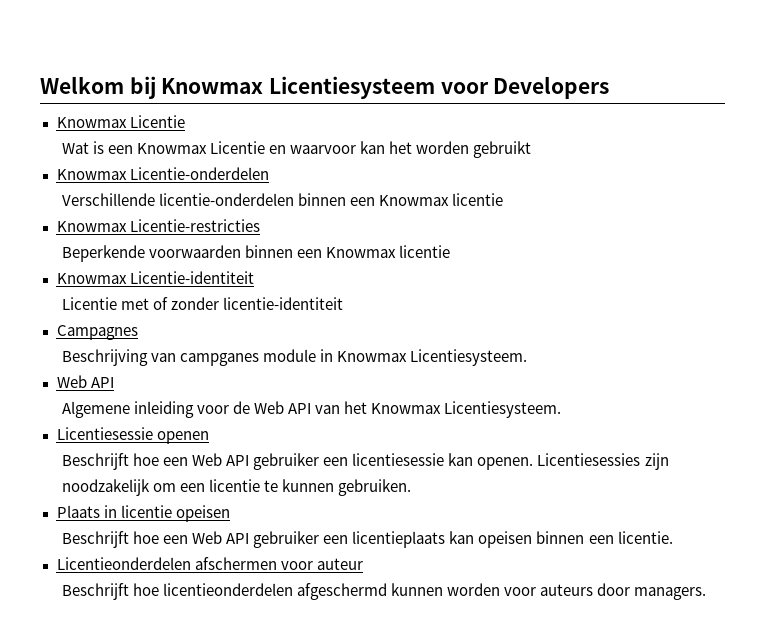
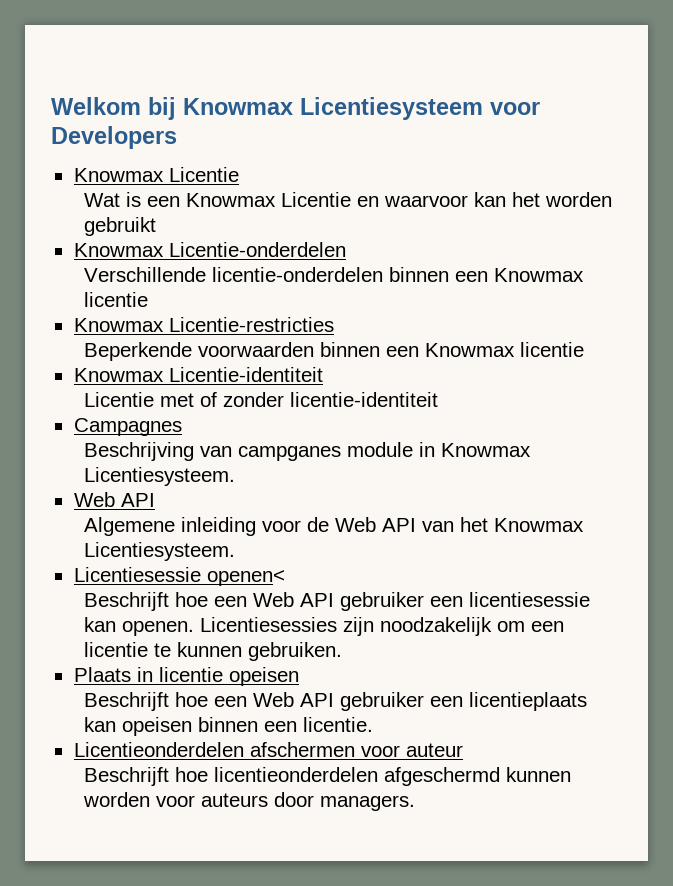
- Licentiesessie openen
+ Licentiesessie openen<

